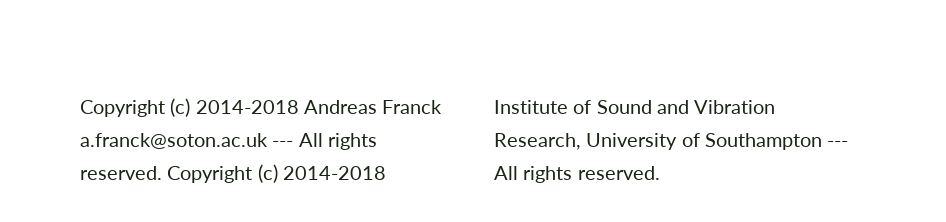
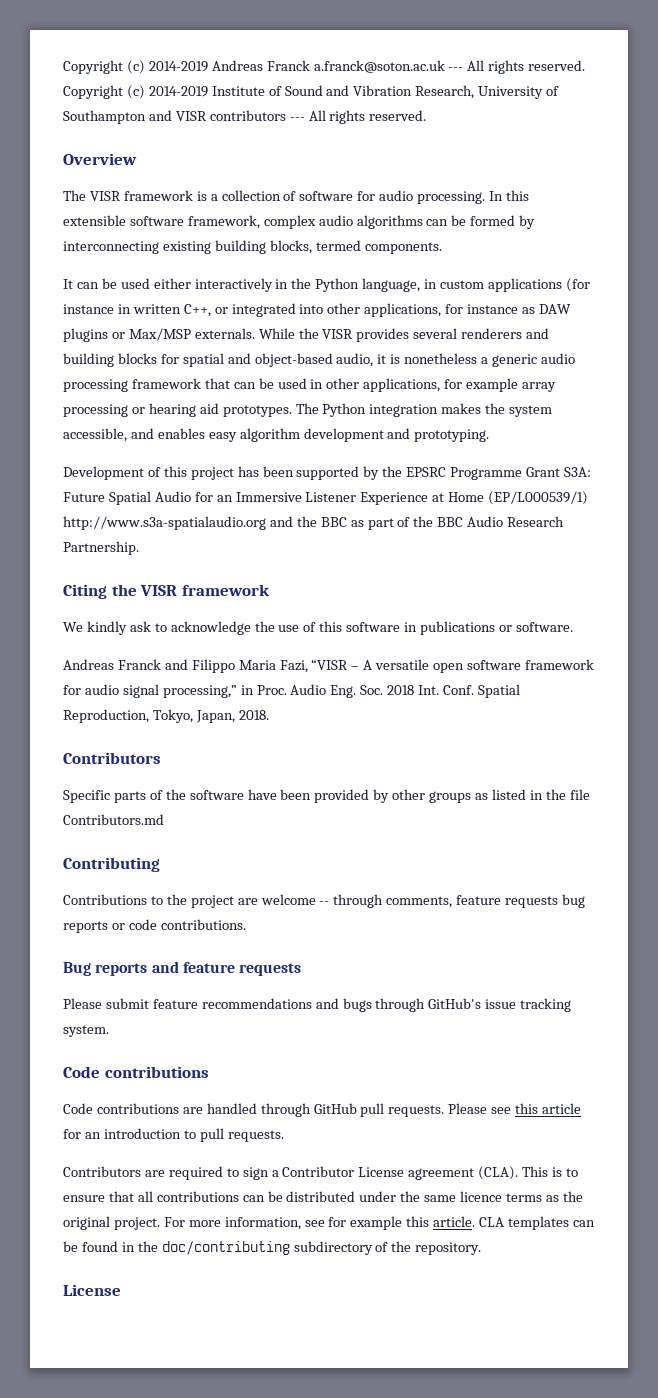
- Copyright (c) 2014-2018 Andreas Franck a.franck@soton.ac.uk --- All rights reserved.
+ Copyright (c) 2014-2019 Andreas Franck a.franck@soton.ac.uk --- All rights reserved.
- Copyright (c) 2014-2018 Institute of Sound and Vibration Research, University of Southampton --- All rights reserved.
+ Copyright (c) 2014-2019 Institute of Sound and Vibration Research, University of Southampton and VISR contributors --- All rights reserved.
+ Overview
+ The VISR framework is a collection of software for audio processing. In this extensible software framework, complex audio algorithms can be formed by interconnecting existing building blocks, termed components.
+ It can be used either interactively in the Python language, in custom applications (for instance in written C++, or integrated into other applications, for instance as DAW plugins or Max/MSP externals. While the VISR provides several renderers and building blocks for spatial and object-based audio, it is nonetheless a generic audio processing framework that can be used in other applications, for example array processing or hearing aid prototypes. The Python integration makes the system accessible, and enables easy algorithm development and prototyping.
+ Development of this project has been supported by the EPSRC Programme Grant S3A: Future Spatial Audio for an Immersive Listener Experience at Home (EP/L000539/1) http://www.s3a-spatialaudio.org and the BBC as part of the BBC Audio Research Partnership.
+ Citing the VISR framework
+ We kindly ask to acknowledge the use of this software in publications or software.
+ Andreas Franck and Filippo Maria Fazi, “VISR – A versatile open software framework for audio signal processing,” in Proc. Audio Eng. Soc. 2018 Int. Conf. Spatial Reproduction, Tokyo, Japan, 2018.
+ Contributors
+ Specific parts of the software have been provided by other groups as listed in the file Contributors.md
+ Contributing
+ Contributions to the project are welcome -- through comments, feature requests bug reports or code contributions.
+ Bug reports and feature requests
+ Please submit feature recommendations and bugs through GitHub's issue tracking system.
+ Code contributions
+ Code contributions are handled through GitHub pull requests. Please see this article for an introduction to pull requests.
+ Contributors are required to sign a Contributor License agreement (CLA). This is to ensure that all contributions can be distributed under the same licence terms as the original project. For more information, see for example this article. CLA templates can be found in the doc/contributing subdirectory of the repository.
+ License

